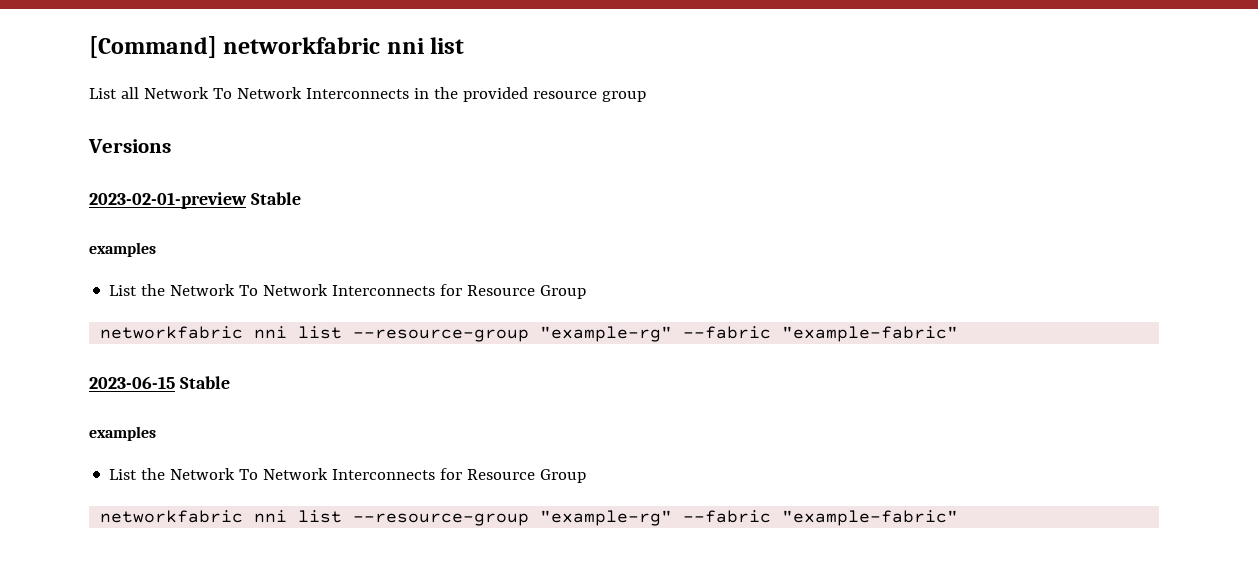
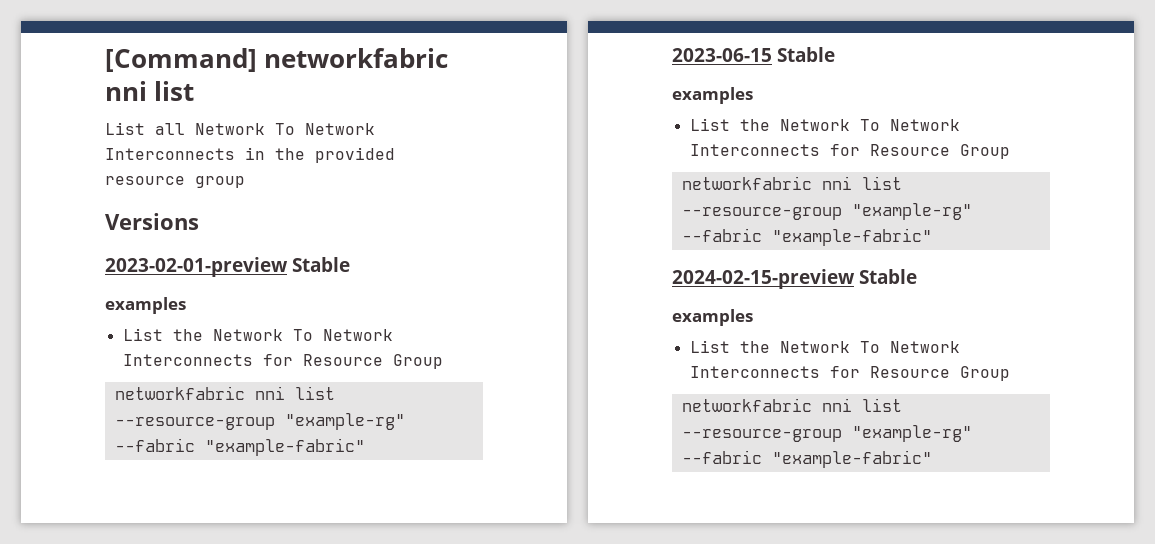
+ 2024-02-15-preview Stable
+ examples
+ List the Network To Network Interconnects for Resource Group
+ networkfabric nni list --resource-group "example-rg" --fabric "example-fabric"

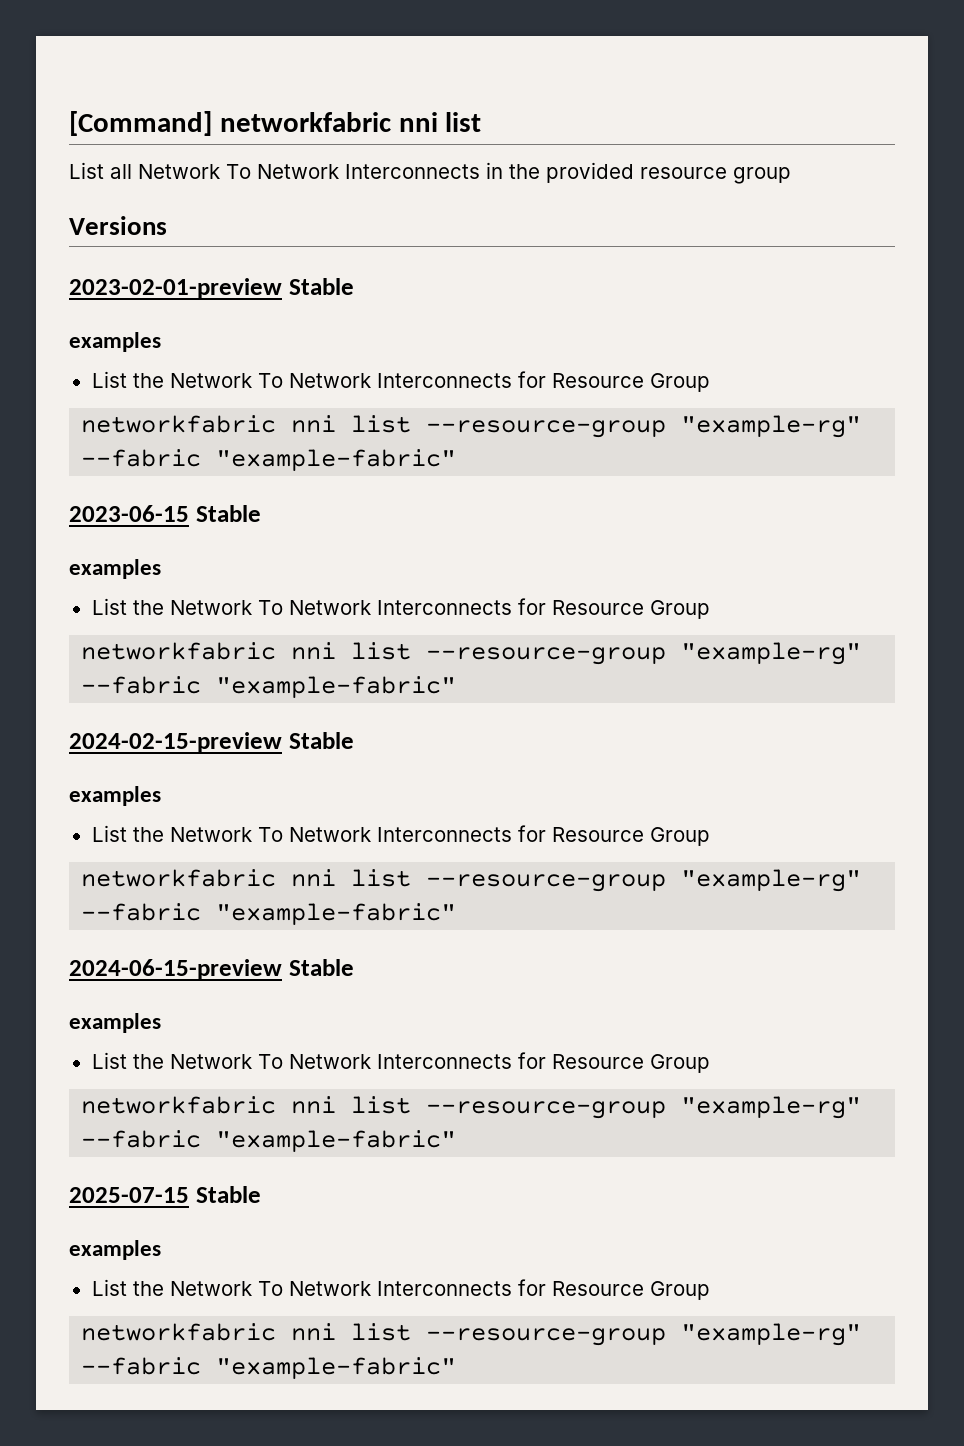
+ 2024-06-15-preview Stable
+ examples
+ List the Network To Network Interconnects for Resource Group
+ networkfabric nni list --resource-group "example-rg" --fabric "example-fabric"
+ 2025-07-15 Stable
+ examples
+ List the Network To Network Interconnects for Resource Group
+ networkfabric nni list --resource-group "example-rg" --fabric "example-fabric"

